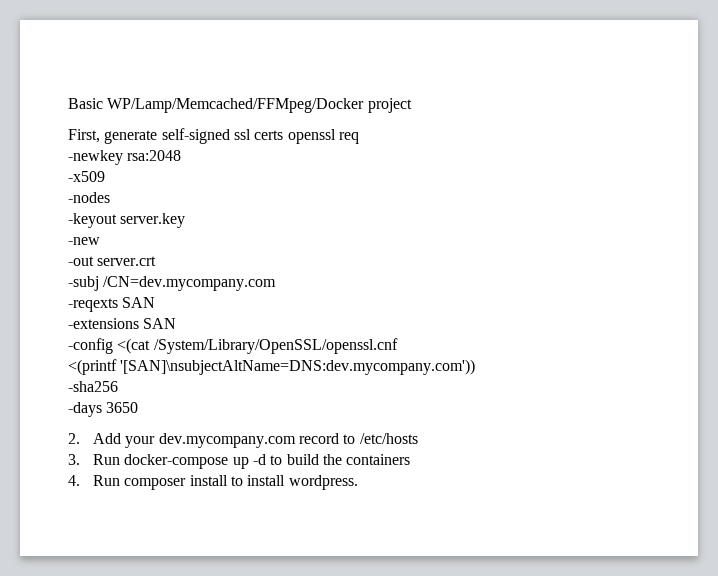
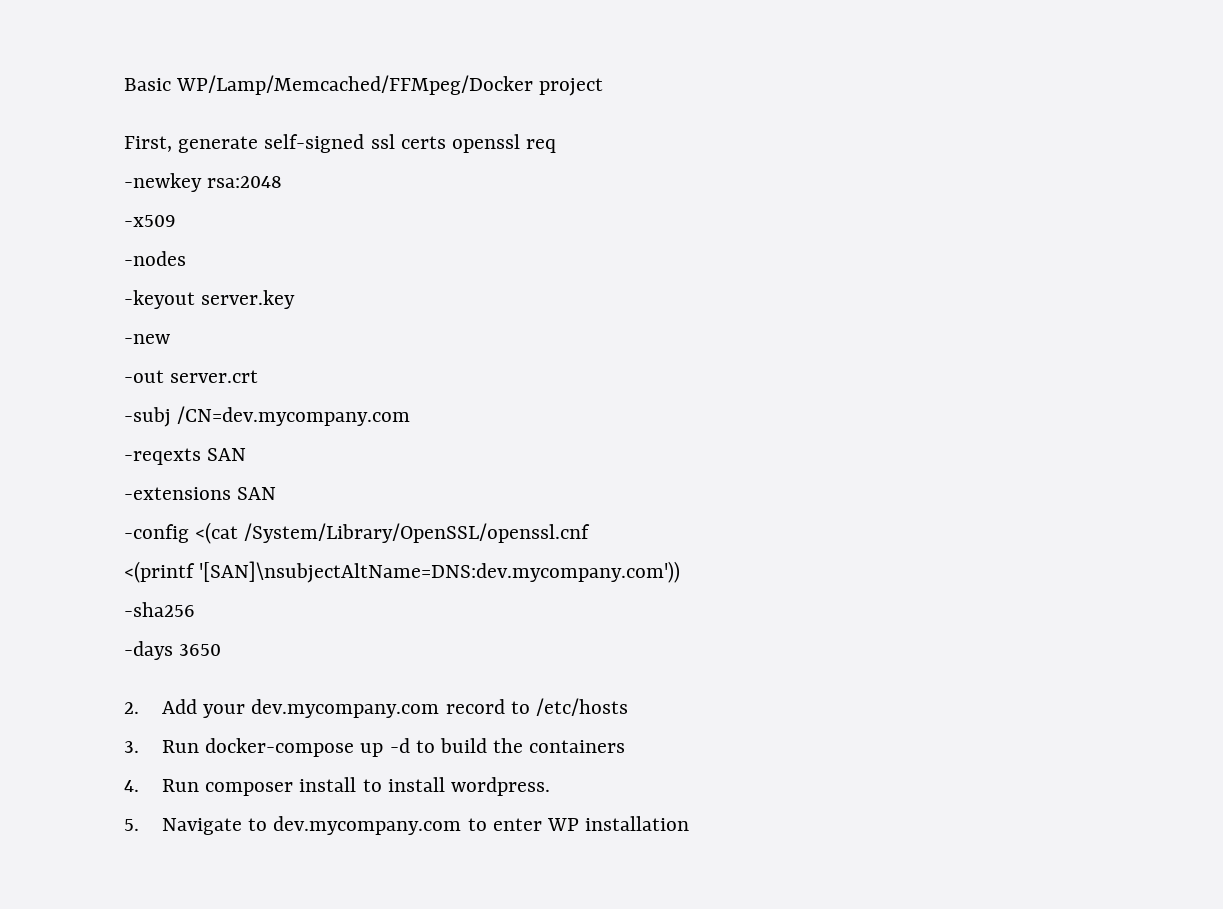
+ 5. Navigate to dev.mycompany.com to enter WP installation

